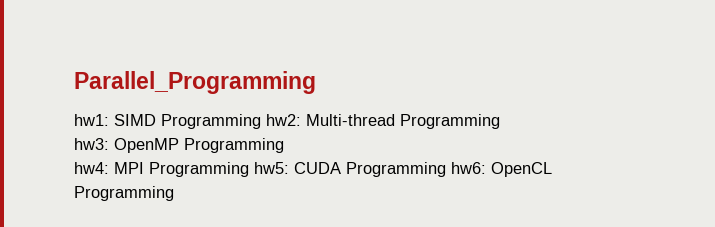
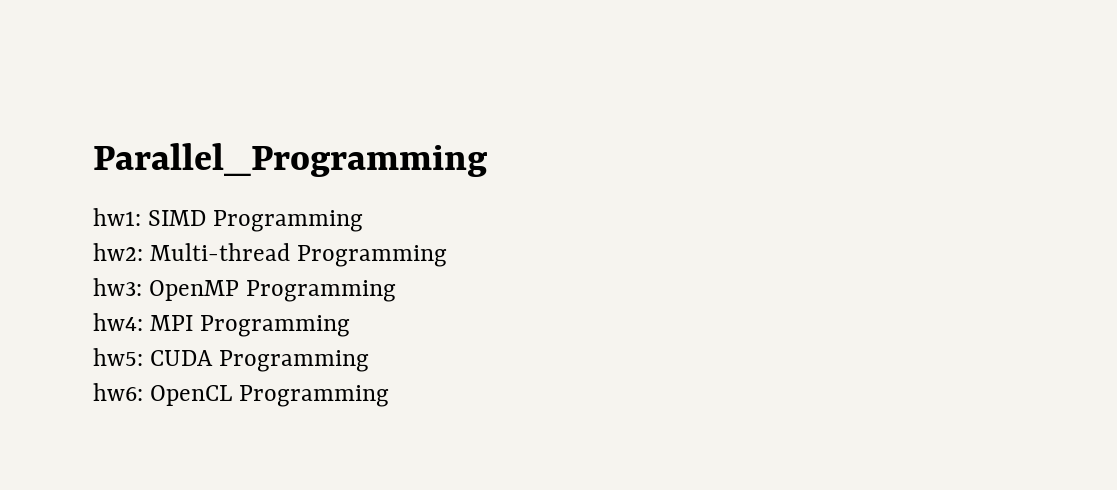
- hw1: SIMD Programming hw2: Multi-thread Programming
+ hw1: SIMD Programming
+ hw2: Multi-thread Programming
- hw4: MPI Programming hw5: CUDA Programming hw6: OpenCL Programming
+ hw4: MPI Programming
+ hw5: CUDA Programming
+ hw6: OpenCL Programming

